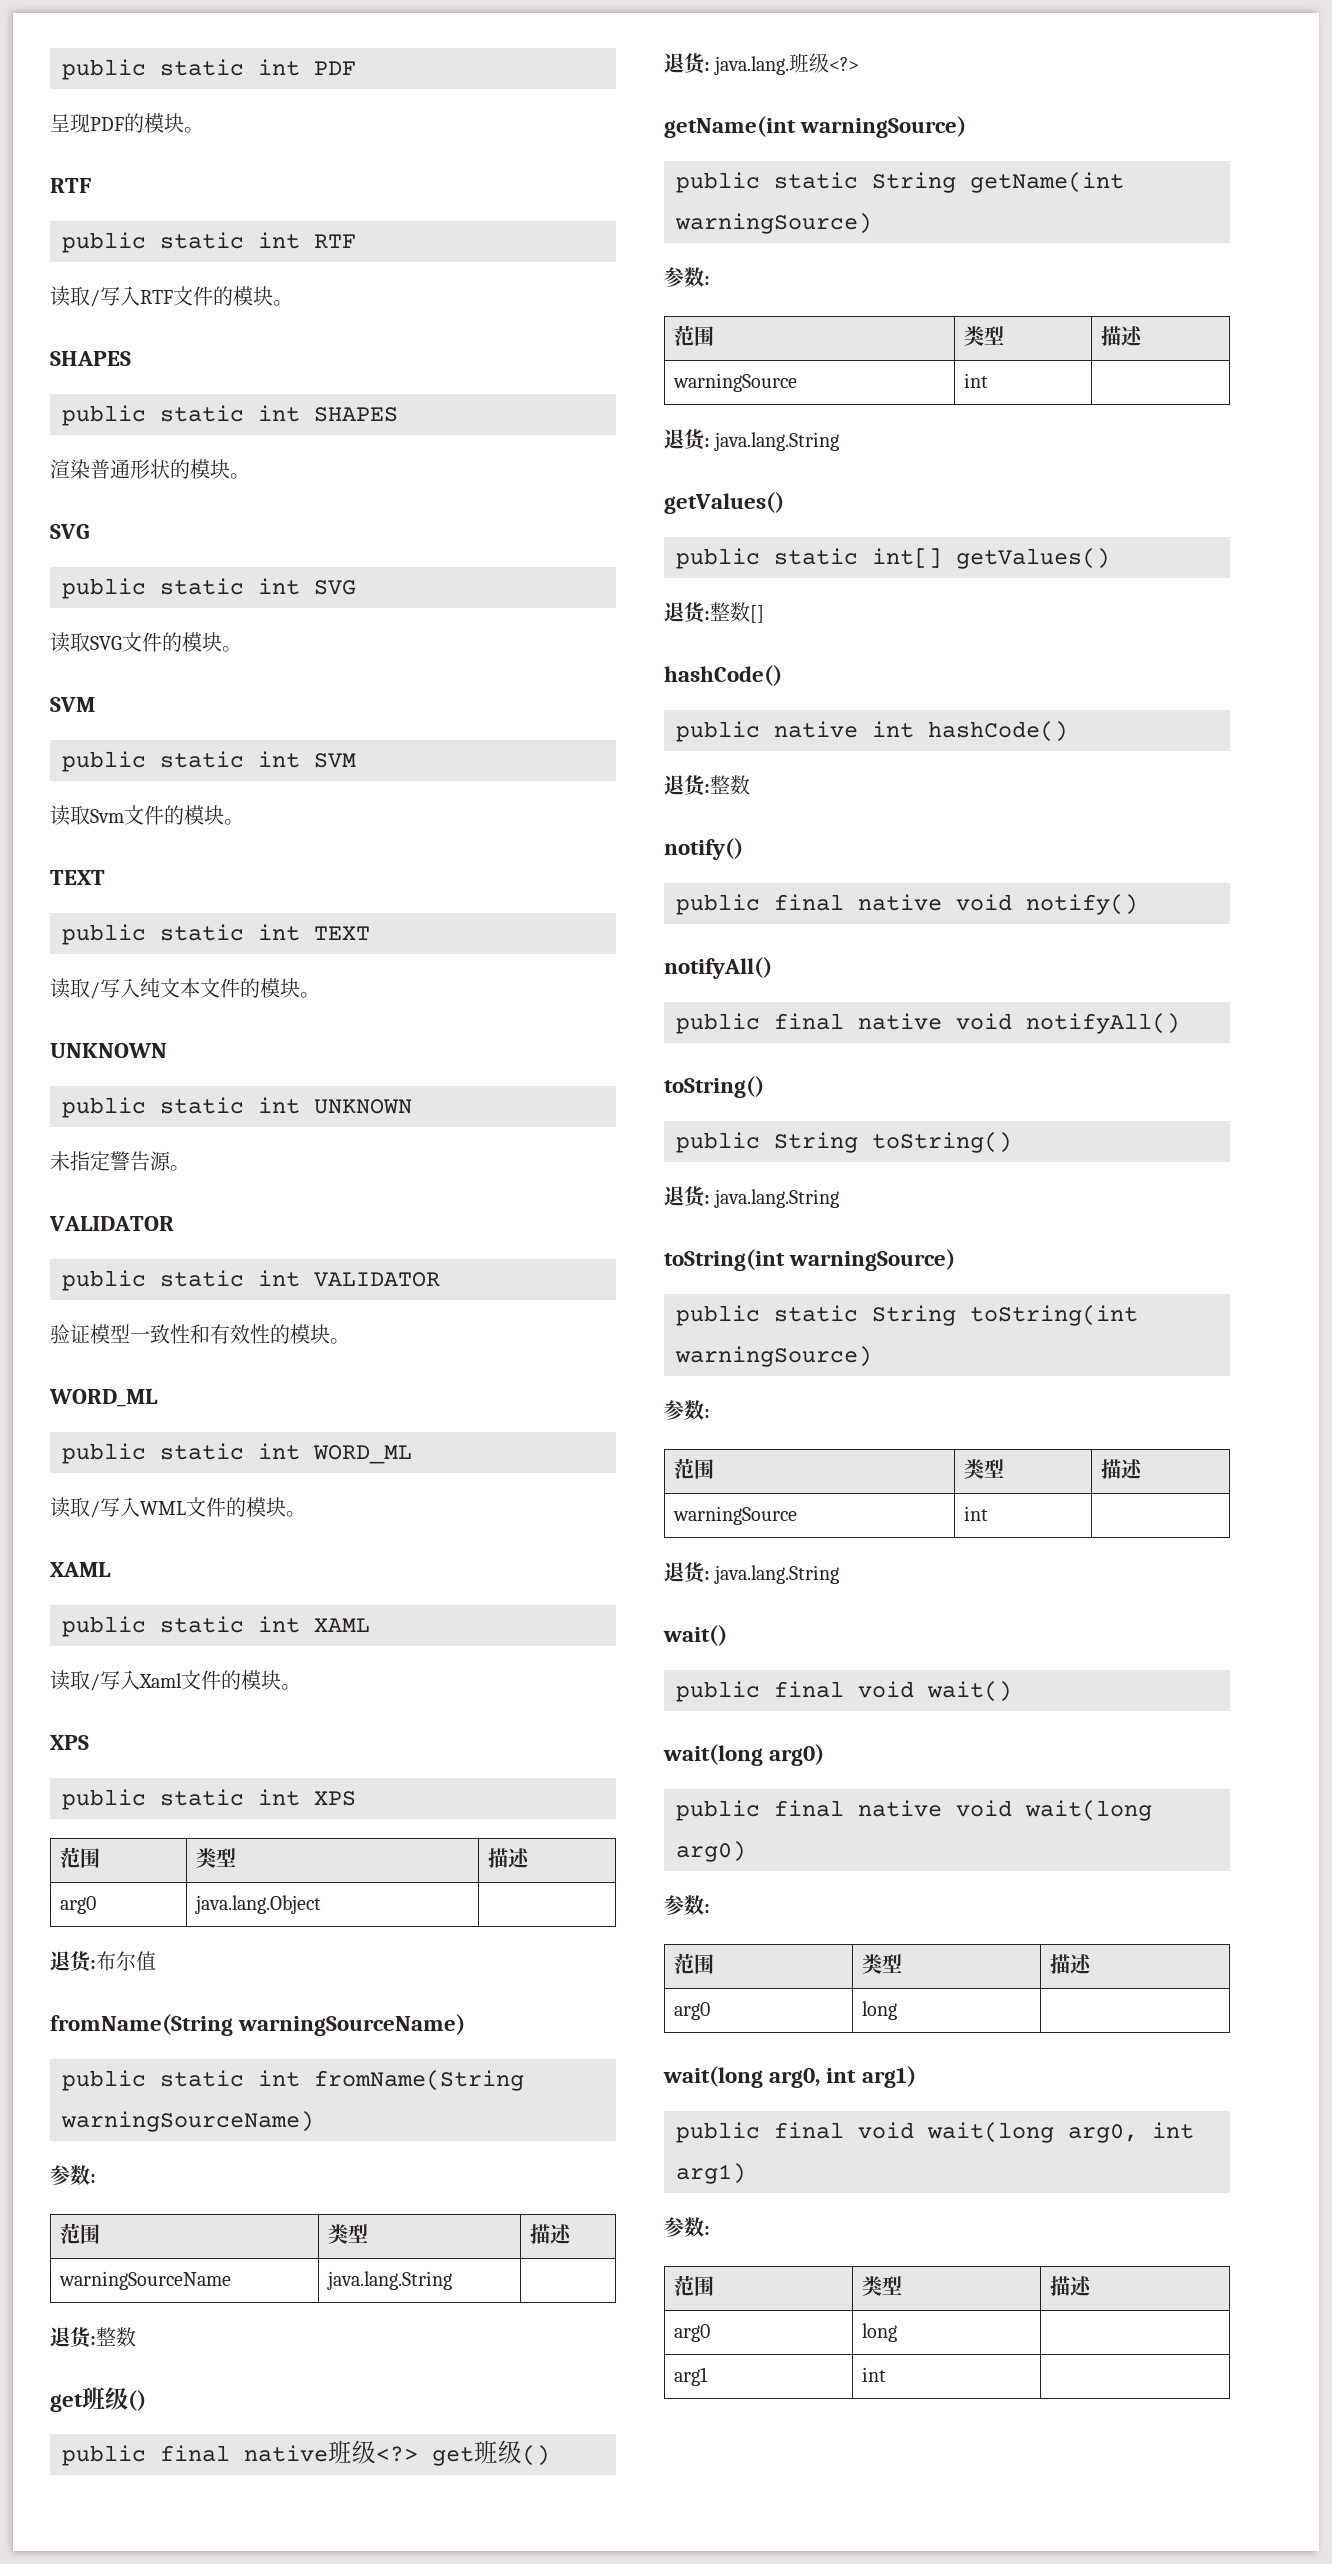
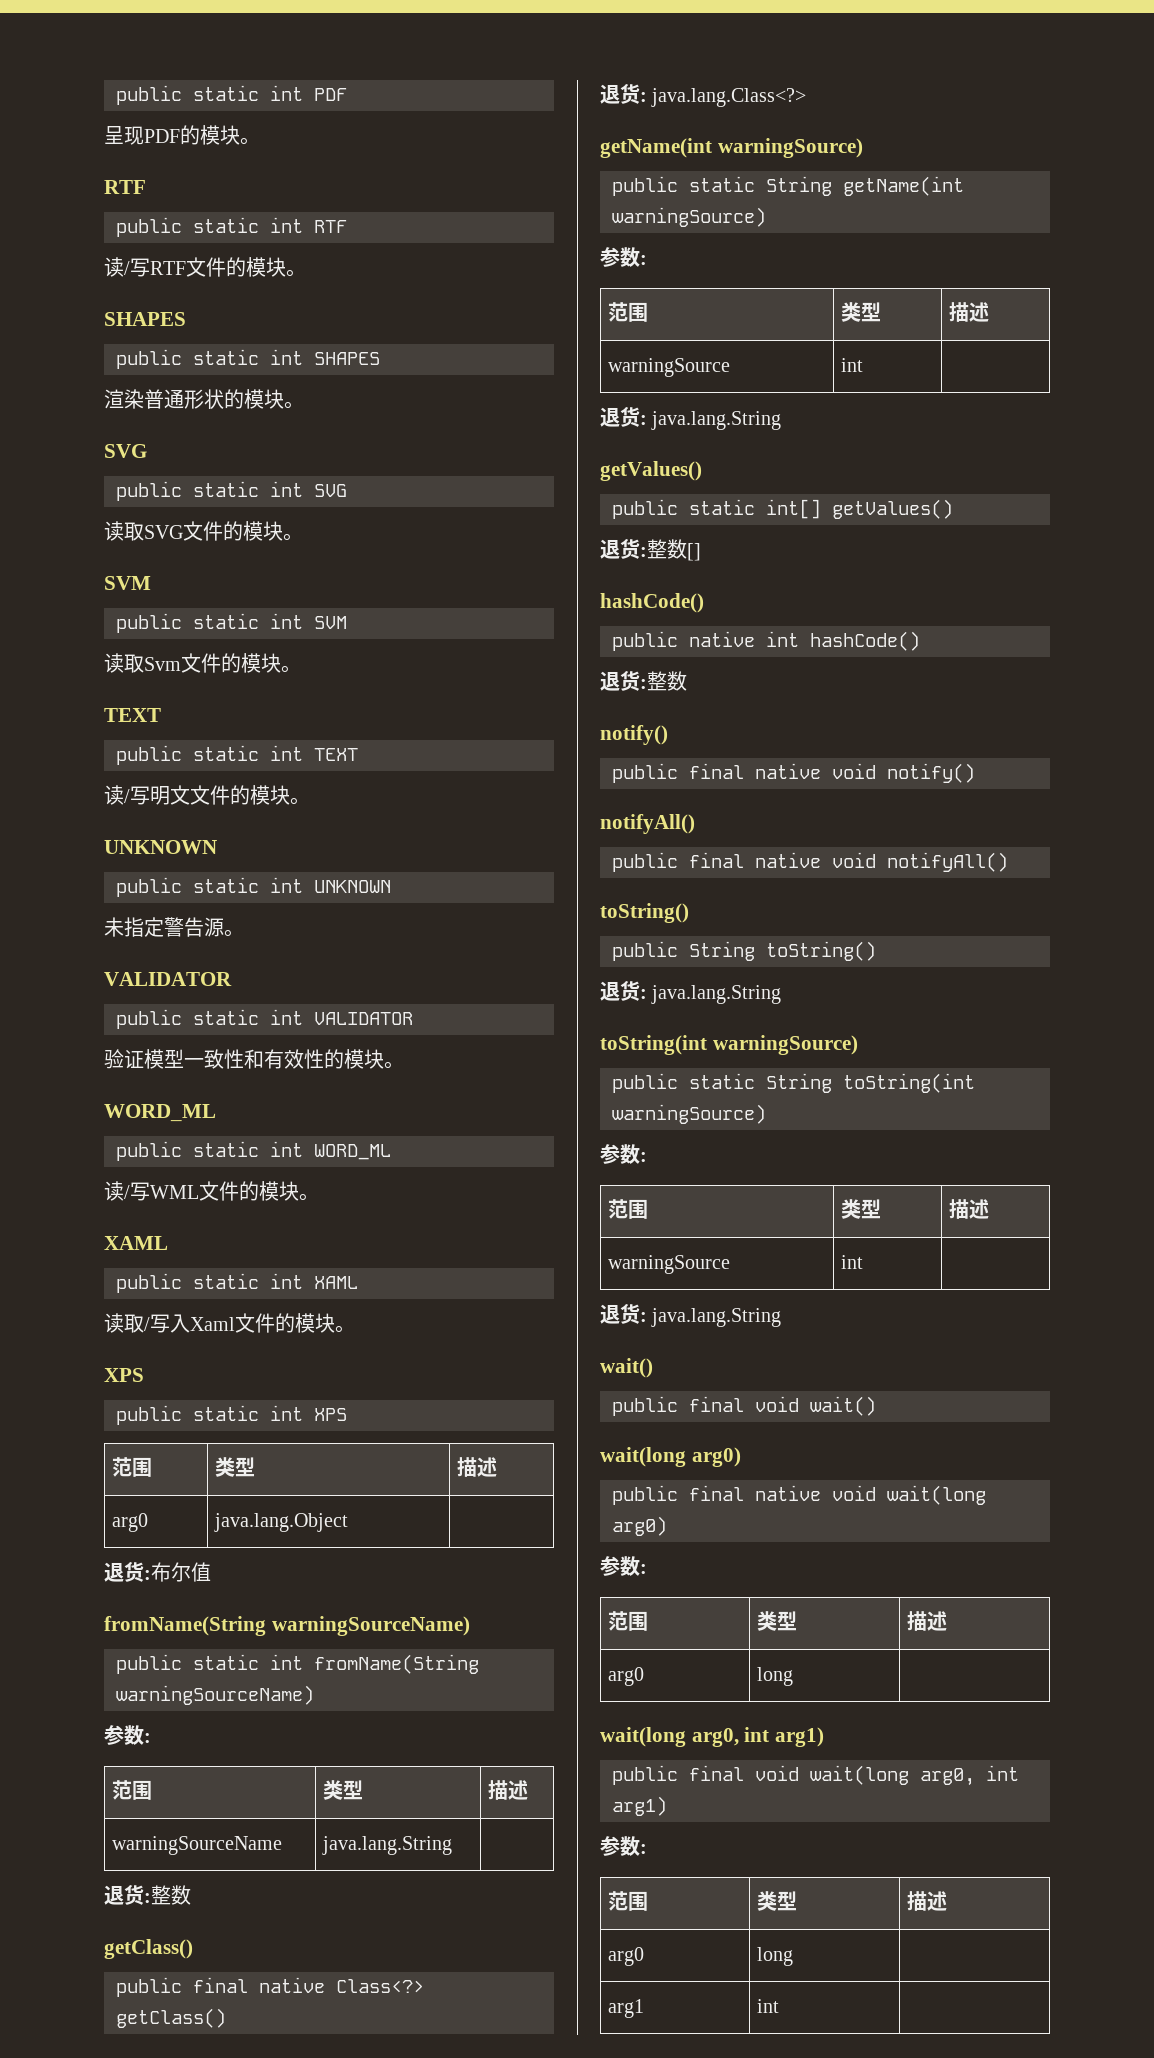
- 读取/写入RTF文件的模块。
+ 读/写RTF文件的模块。
- 读取/写入纯文本文件的模块。
+ 读/写明文文件的模块。
- 读取/写入WML文件的模块。
+ 读/写WML文件的模块。
  warningSourceName | java.lang.String |
  退货:整数
- get班级()
- public final native班级<?> get班级()
- 退货: java.lang.班级<?>
+ getClass()
+ public final native Class<?> getClass()
+ 退货: java.lang.Class<?>

